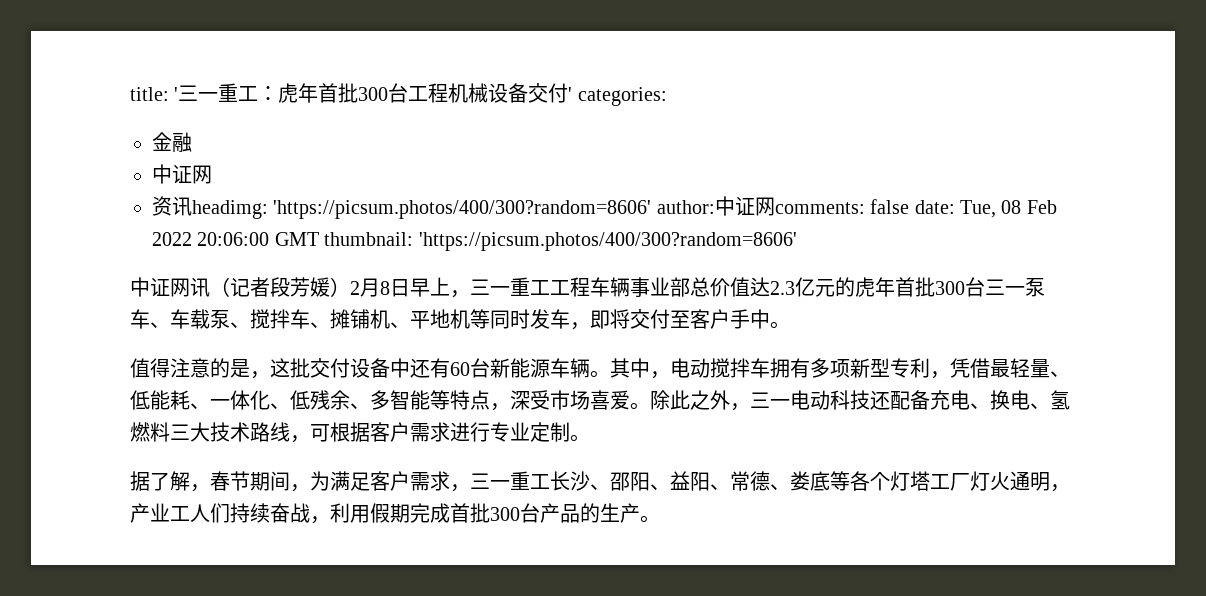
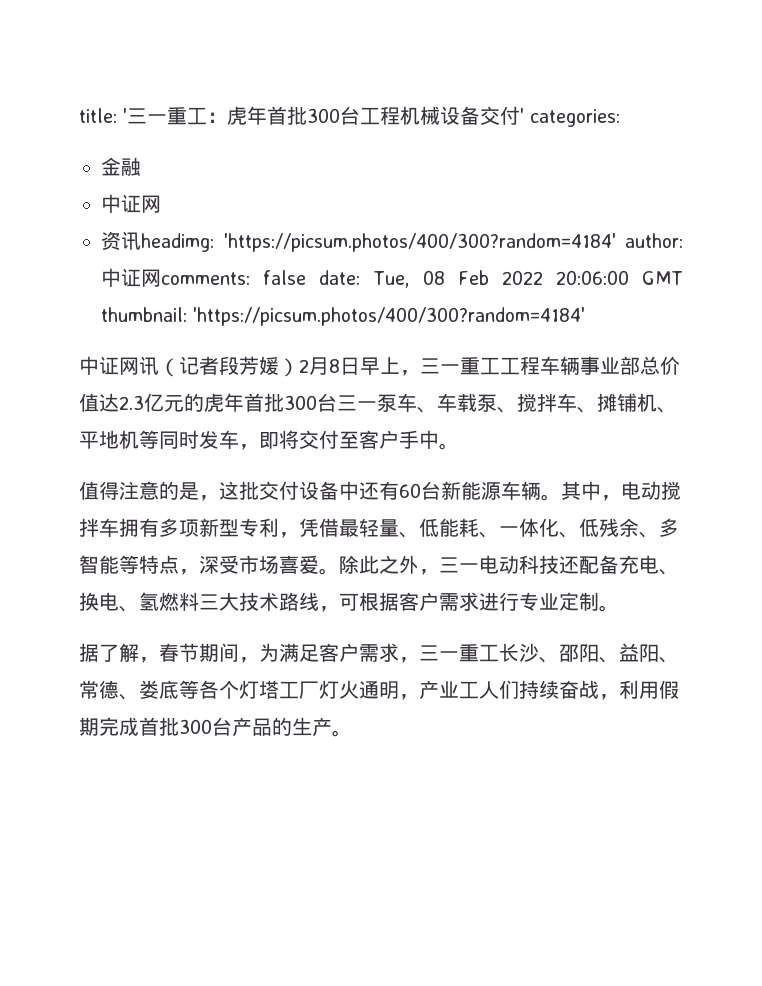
- 资讯headimg: 'https://picsum.photos/400/300?random=8606' author:中证网comments: false date: Tue, 08 Feb 2022 20:06:00 GMT thumbnail: 'https://picsum.photos/400/300?random=8606'
+ 资讯headimg: 'https://picsum.photos/400/300?random=4184' author:中证网comments: false date: Tue, 08 Feb 2022 20:06:00 GMT thumbnail: 'https://picsum.photos/400/300?random=4184'

